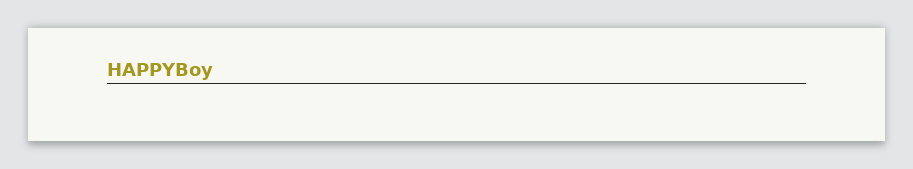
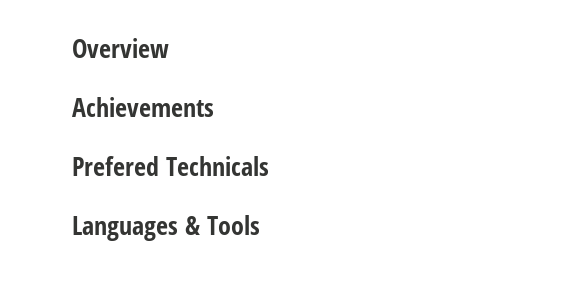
- HAPPYBoy
+ Overview
+ Achievements
+ Prefered Technicals
+ Languages & Tools

